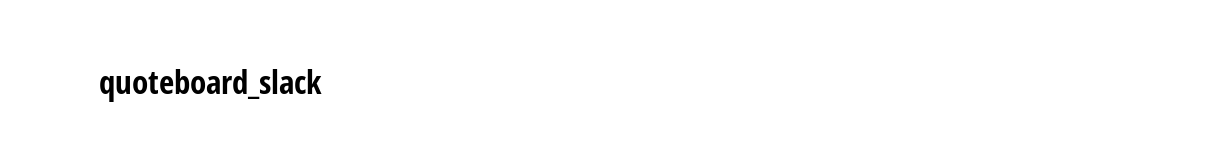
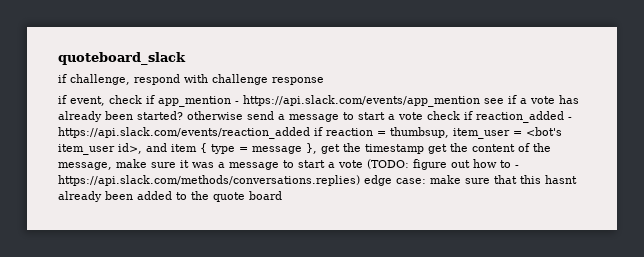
+ if challenge, respond with challenge response
+ if event, check if app_mention - https://api.slack.com/events/app_mention see if a vote has already been started? otherwise send a message to start a vote check if reaction_added - https://api.slack.com/events/reaction_added if reaction = thumbsup, item_user = <bot's item_user id>, and item { type = message }, get the timestamp get the content of the message, make sure it was a message to start a vote (TODO: figure out how to - https://api.slack.com/methods/conversations.replies) edge case: make sure that this hasnt already been added to the quote board

